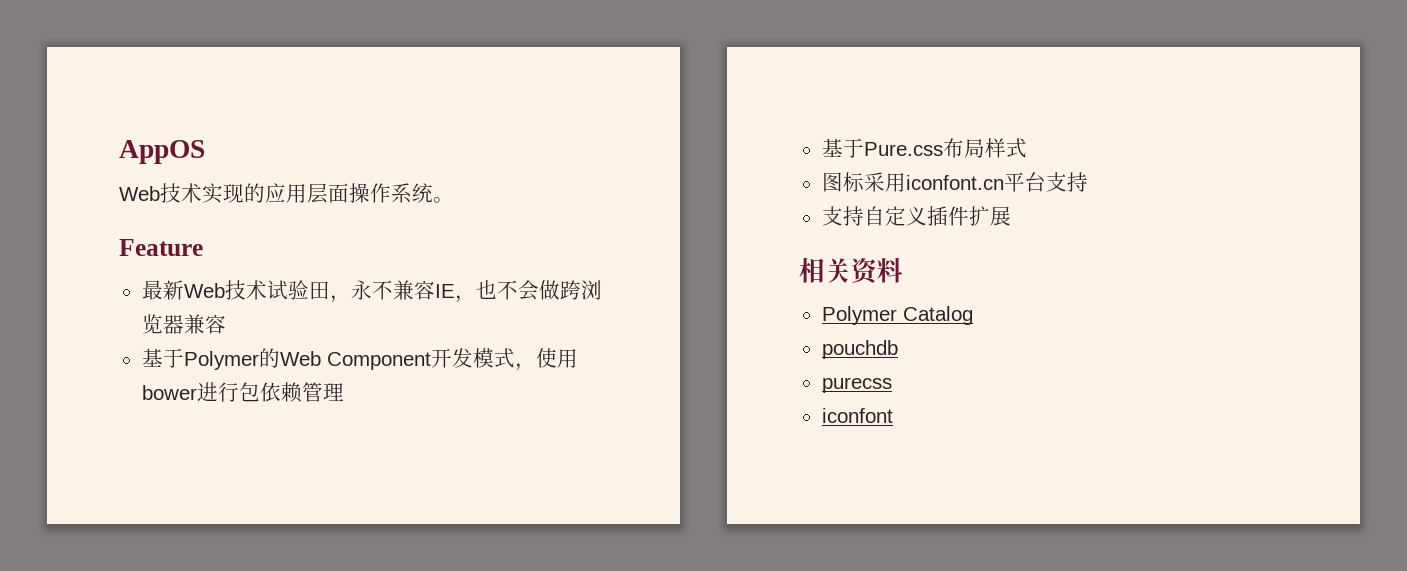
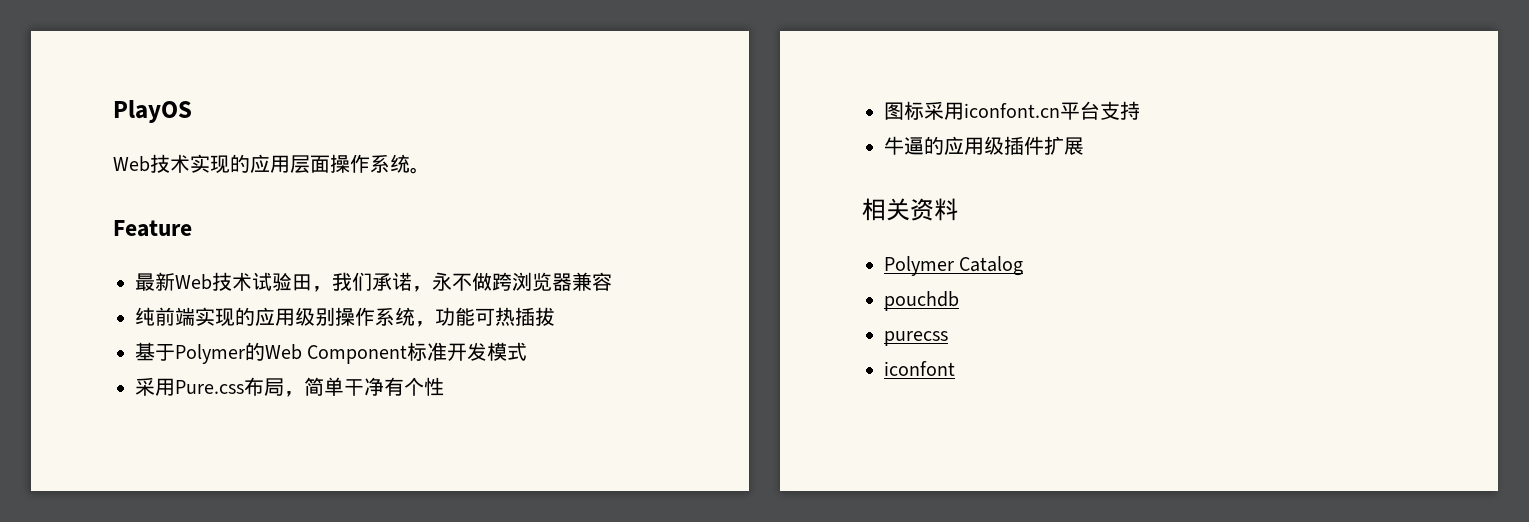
- AppOS
+ PlayOS
- 最新Web技术试验田，永不兼容IE，也不会做跨浏览器兼容
+ 最新Web技术试验田，我们承诺，永不做跨浏览器兼容
+ 纯前端实现的应用级别操作系统，功能可热插拔
- 基于Polymer的Web Component开发模式，使用bower进行包依赖管理
- 基于Pure.css布局样式
+ 基于Polymer的Web Component标准开发模式
+ 采用Pure.css布局，简单干净有个性
- 支持自定义插件扩展
+ 牛逼的应用级插件扩展

